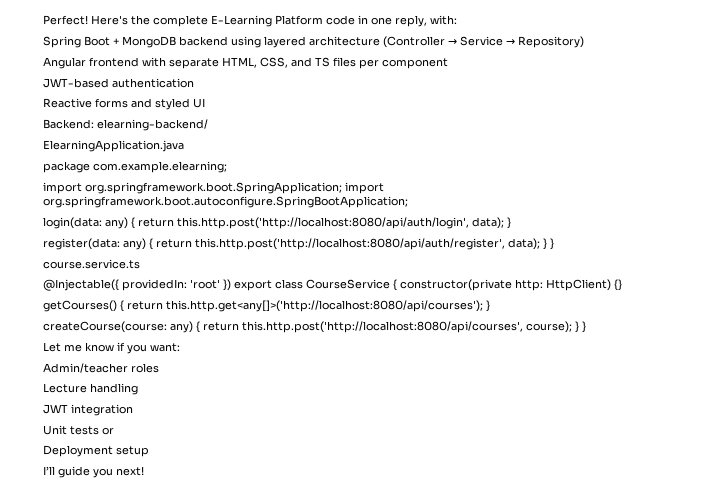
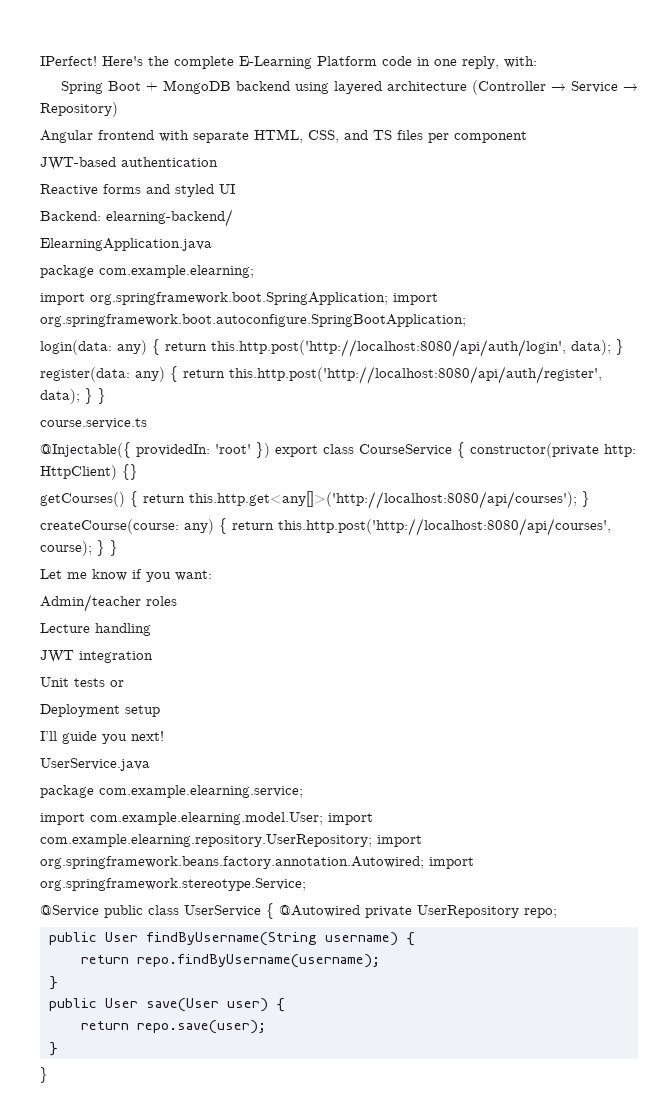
- Perfect!
+ IPerfect!
+ UserService.java
+ package com.example.elearning.service;
+ import com.example.elearning.model.User; import com.example.elearning.repository.UserRepository; import org.springframework.beans.factory.annotation.Autowired; import org.springframework.stereotype.Service;
+ @Service public class UserService { @Autowired private UserRepository repo;
+ public User findByUsername(String username) {
+ return repo.findByUsername(username);
+ }
+ public User save(User user) {
+ return repo.save(user);
+ }
+ }

